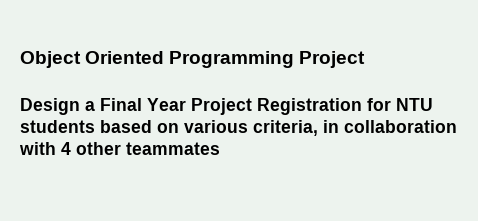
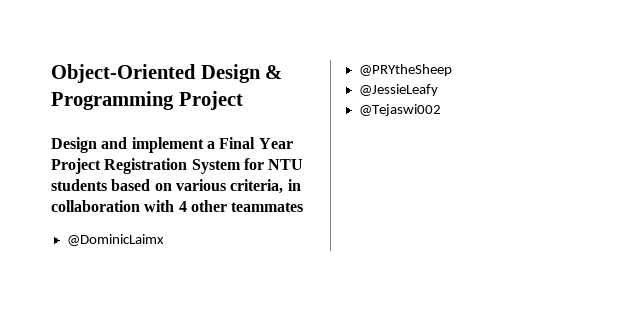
- Object Oriented Programming Project
+ Object-Oriented Design & Programming Project
- Design a Final Year Project Registration for NTU students based on various criteria, in collaboration with 4 other teammates
+ Design and implement a Final Year Project Registration System for NTU students based on various criteria, in collaboration with 4 other teammates
+ @DominicLaimx
+ @PRYtheSheep
+ @JessieLeafy
+ @Tejaswi002

